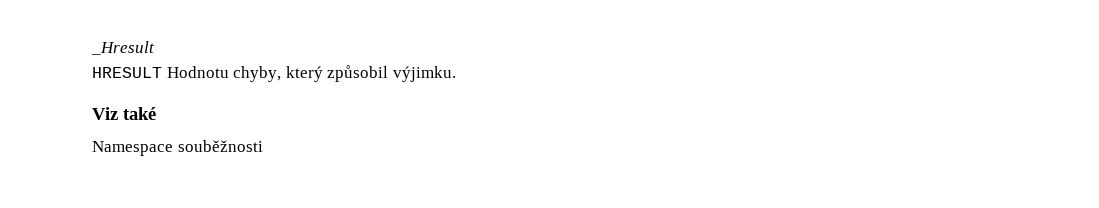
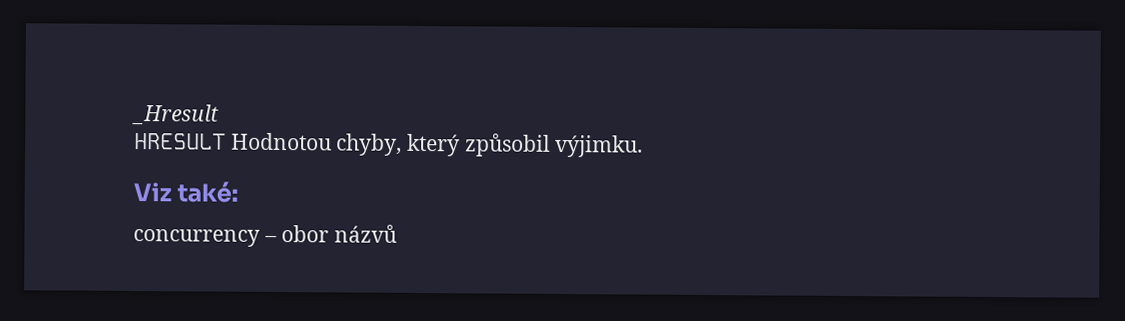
- HRESULT Hodnotu chyby, který způsobil výjimku.
+ HRESULT Hodnotou chyby, který způsobil výjimku.
- Viz také
- Namespace souběžnosti
+ Viz také:
+ concurrency – obor názvů

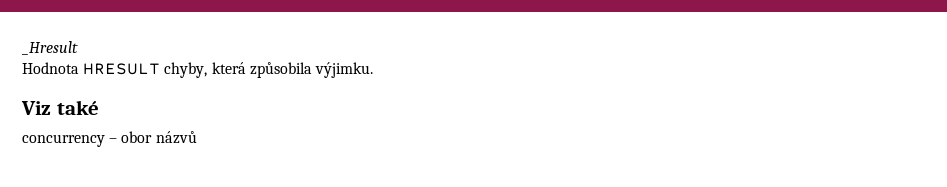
- HRESULT Hodnotou chyby, který způsobil výjimku.
+ Hodnota HRESULT chyby, která způsobila výjimku.
- Viz také:
+ Viz také

